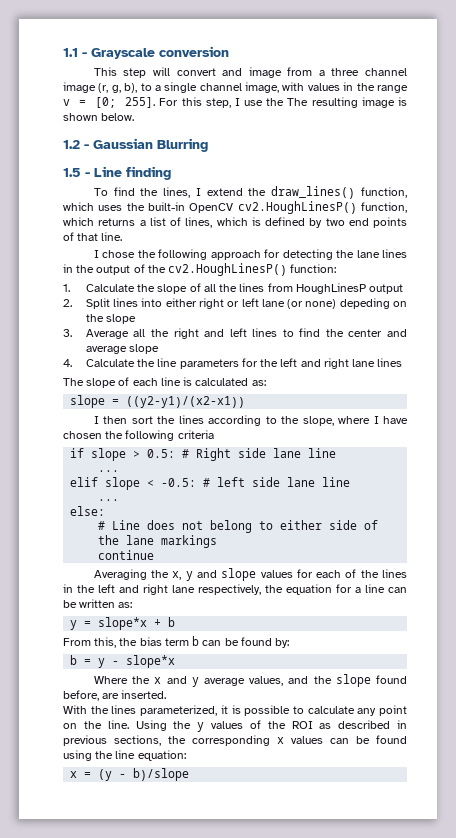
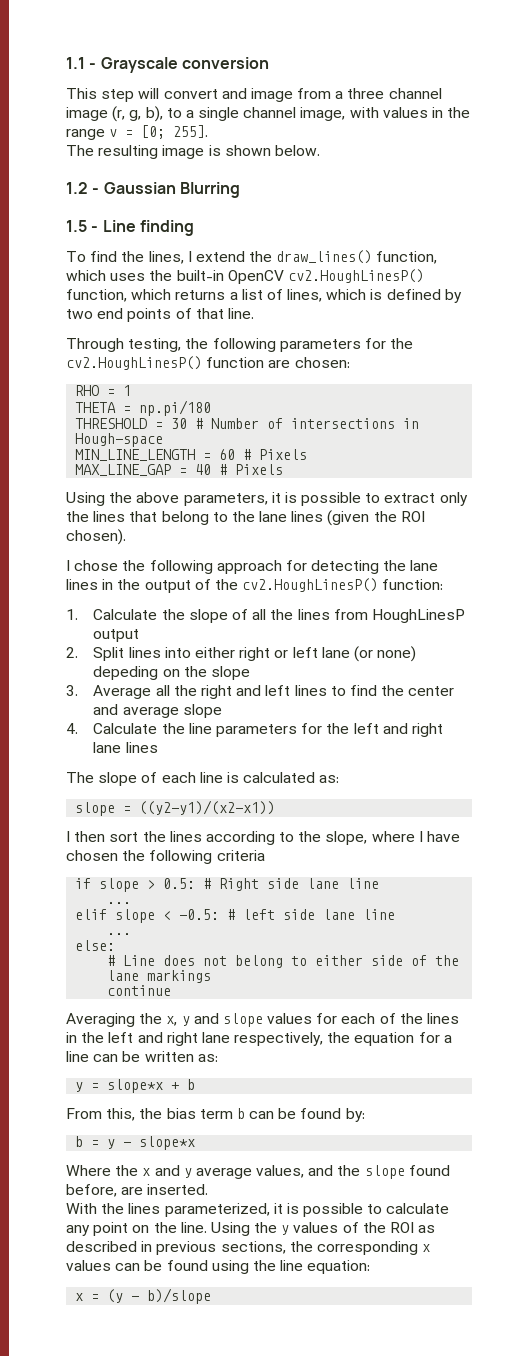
- This step will convert and image from a three channel image (r, g, b), to a single channel image, with values in the range v = [0; 255]. For this step, I use the The resulting image is shown below.
+ This step will convert and image from a three channel image (r, g, b), to a single channel image, with values in the range v = [0; 255].
+ The resulting image is shown below.
+ Through testing, the following parameters for the cv2.HoughLinesP() function are chosen:
+ RHO = 1
+ THETA = np.pi/180
+ THRESHOLD = 30 # Number of intersections in Hough-space
+ MIN_LINE_LENGTH = 60 # Pixels
+ MAX_LINE_GAP = 40 # Pixels
+ Using the above parameters, it is possible to extract only the lines that belong to the lane lines (given the ROI chosen).

